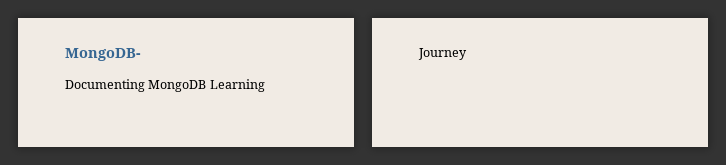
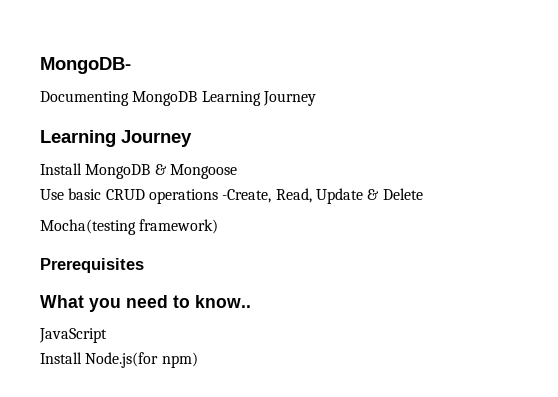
  Documenting MongoDB Learning Journey
+ Learning Journey
+ Install MongoDB & Mongoose
+ Use basic CRUD operations -Create, Read, Update & Delete
+ Mocha(testing framework)
+ Prerequisites
+ What you need to know..
+ JavaScript
+ Install Node.js(for npm)

